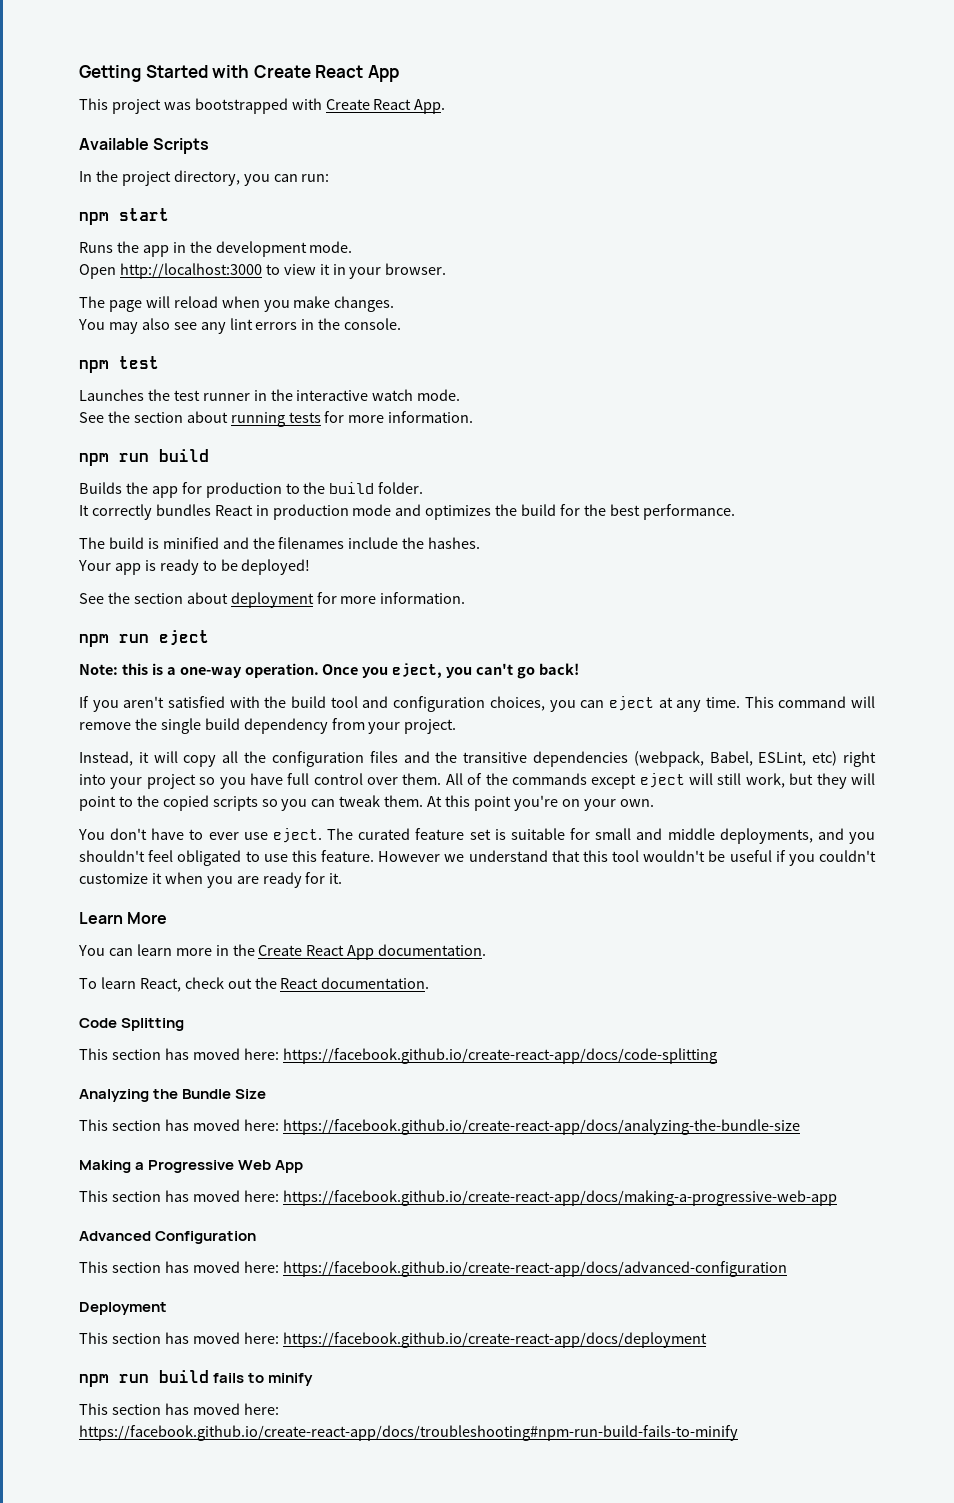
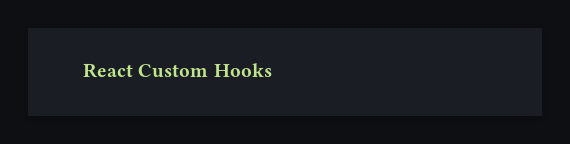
- Getting Started with Create React App
- This project was bootstrapped with Create React App.
- Available Scripts
- In the project directory, you can run:
- npm start
- Runs the app in the development mode.
- Open http://localhost:3000 to view it in your browser.
- The page will reload when you make changes.
- You may also see any lint errors in the console.
- npm test
- Launches the test runner in the interactive watch mode.
- See the section about running tests for more information.
- npm run build
- Builds the app for production to the build folder.
- It correctly bundles React in production mode and optimizes the build for the best performance.
- The build is minified and the filenames include the hashes.
- Your app is ready to be deployed!
- See the section about deployment for more information.
- npm run eject
- Note: this is a one-way operation. Once you eject, you can't go back!
- If you aren't satisfied with the build tool and configuration choices, you can eject at any time. This command will remove the single build dependency from your project.
- Instead, it will copy all the configuration files and the transitive dependencies (webpack, Babel, ESLint, etc) right into your project so you have full control over them. All of the commands except eject will still work, but they will point to the copied scripts so you can tweak them. At this point you're on your own.
- You don't have to ever use eject. The curated feature set is suitable for small and middle deployments, and you shouldn't feel obligated to use this feature. However we understand that this tool wouldn't be useful if you couldn't customize it when you are ready for it.
- Learn More
- You can learn more in the Create React App documentation.
- To learn React, check out the React documentation.
- Code Splitting
- This section has moved here: https://facebook.github.io/create-react-app/docs/code-splitting
- Analyzing the Bundle Size
- This section has moved here: https://facebook.github.io/create-react-app/docs/analyzing-the-bundle-size
- Making a Progressive Web App
- This section has moved here: https://facebook.github.io/create-react-app/docs/making-a-progressive-web-app
- Advanced Configuration
- This section has moved here: https://facebook.github.io/create-react-app/docs/advanced-configuration
- Deployment
- This section has moved here: https://facebook.github.io/create-react-app/docs/deployment
- npm run build fails to minify
- This section has moved here: https://facebook.github.io/create-react-app/docs/troubleshooting#npm-run-build-fails-to-minify
+ React Custom Hooks

